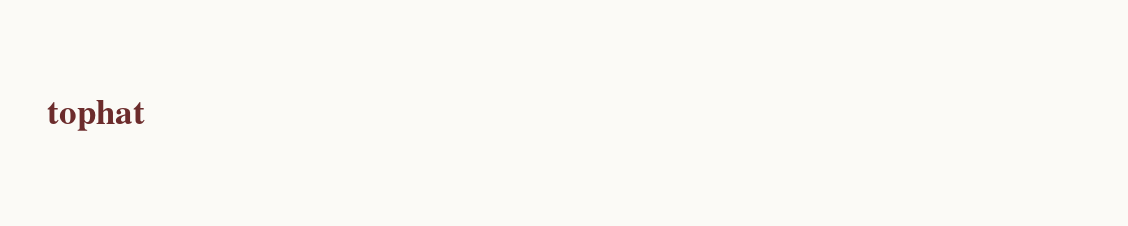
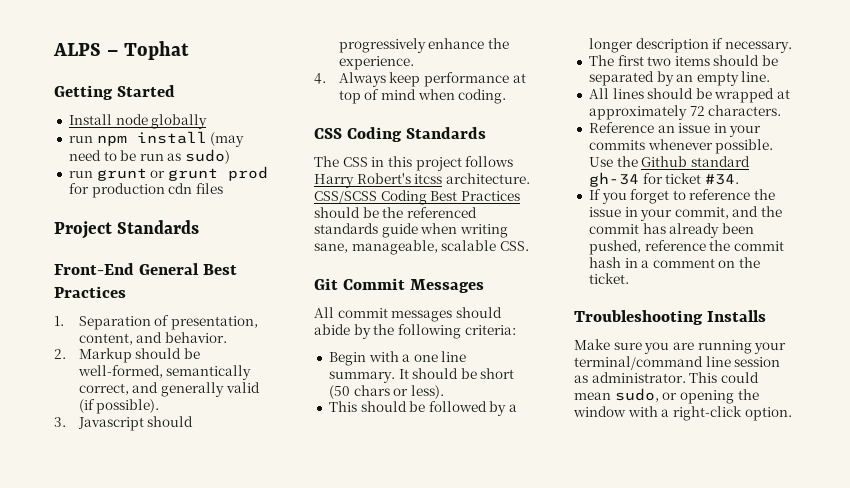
- tophat
+ ALPS – Tophat
+ Getting Started
+ Install node globally
+ run npm install (may need to be run as sudo)
+ run grunt or grunt prod for production cdn files
+ Project Standards
+ Front-End General Best Practices
+ 1. Separation of presentation, content, and behavior.
+ 2. Markup should be well-formed, semantically correct, and generally valid (if possible).
+ 3. Javascript should progressively enhance the experience.
+ 4. Always keep performance at top of mind when coding.
+ CSS Coding Standards
+ The CSS in this project follows Harry Robert's itcss architecture. CSS/SCSS Coding Best Practices should be the referenced standards guide when writing sane, manageable, scalable CSS.
+ Git Commit Messages
+ All commit messages should abide by the following criteria:
+ Begin with a one line summary. It should be short (50 chars or less).
+ This should be followed by a longer description if necessary.
+ The first two items should be separated by an empty line.
+ All lines should be wrapped at approximately 72 characters.
+ Reference an issue in your commits whenever possible. Use the Github standard gh-34 for ticket #34.
+ If you forget to reference the issue in your commit, and the commit has already been pushed, reference the commit hash in a comment on the ticket.
+ Troubleshooting Installs
+ Make sure you are running your terminal/command line session as administrator. This could mean sudo, or opening the window with a right-click option.

